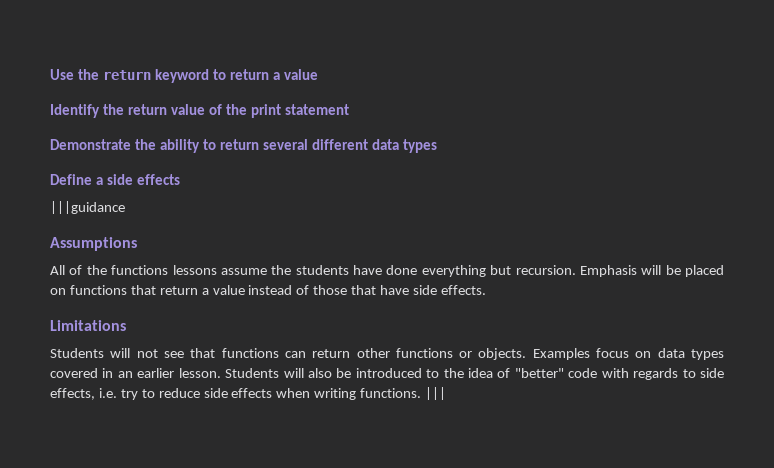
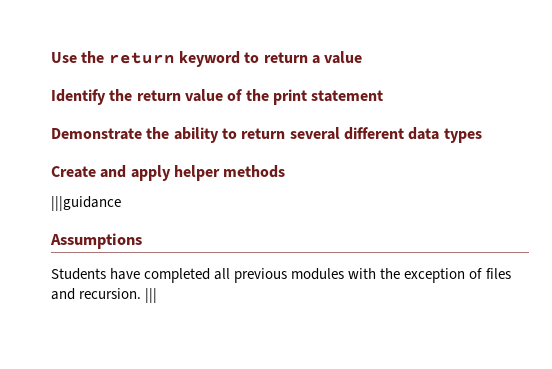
- Define a side effects
+ Create and apply helper methods
  |||guidance
  Assumptions
- All of the functions lessons assume the students have done everything but recursion. Emphasis will be placed on functions that return a value instead of those that have side effects.
- Limitations
- Students will not see that functions can return other functions or objects. Examples focus on data types covered in an earlier lesson. Students will also be introduced to the idea of "better" code with regards to side effects, i.e. try to reduce side effects when writing functions.
+ Students have completed all previous modules with the exception of files and recursion.

